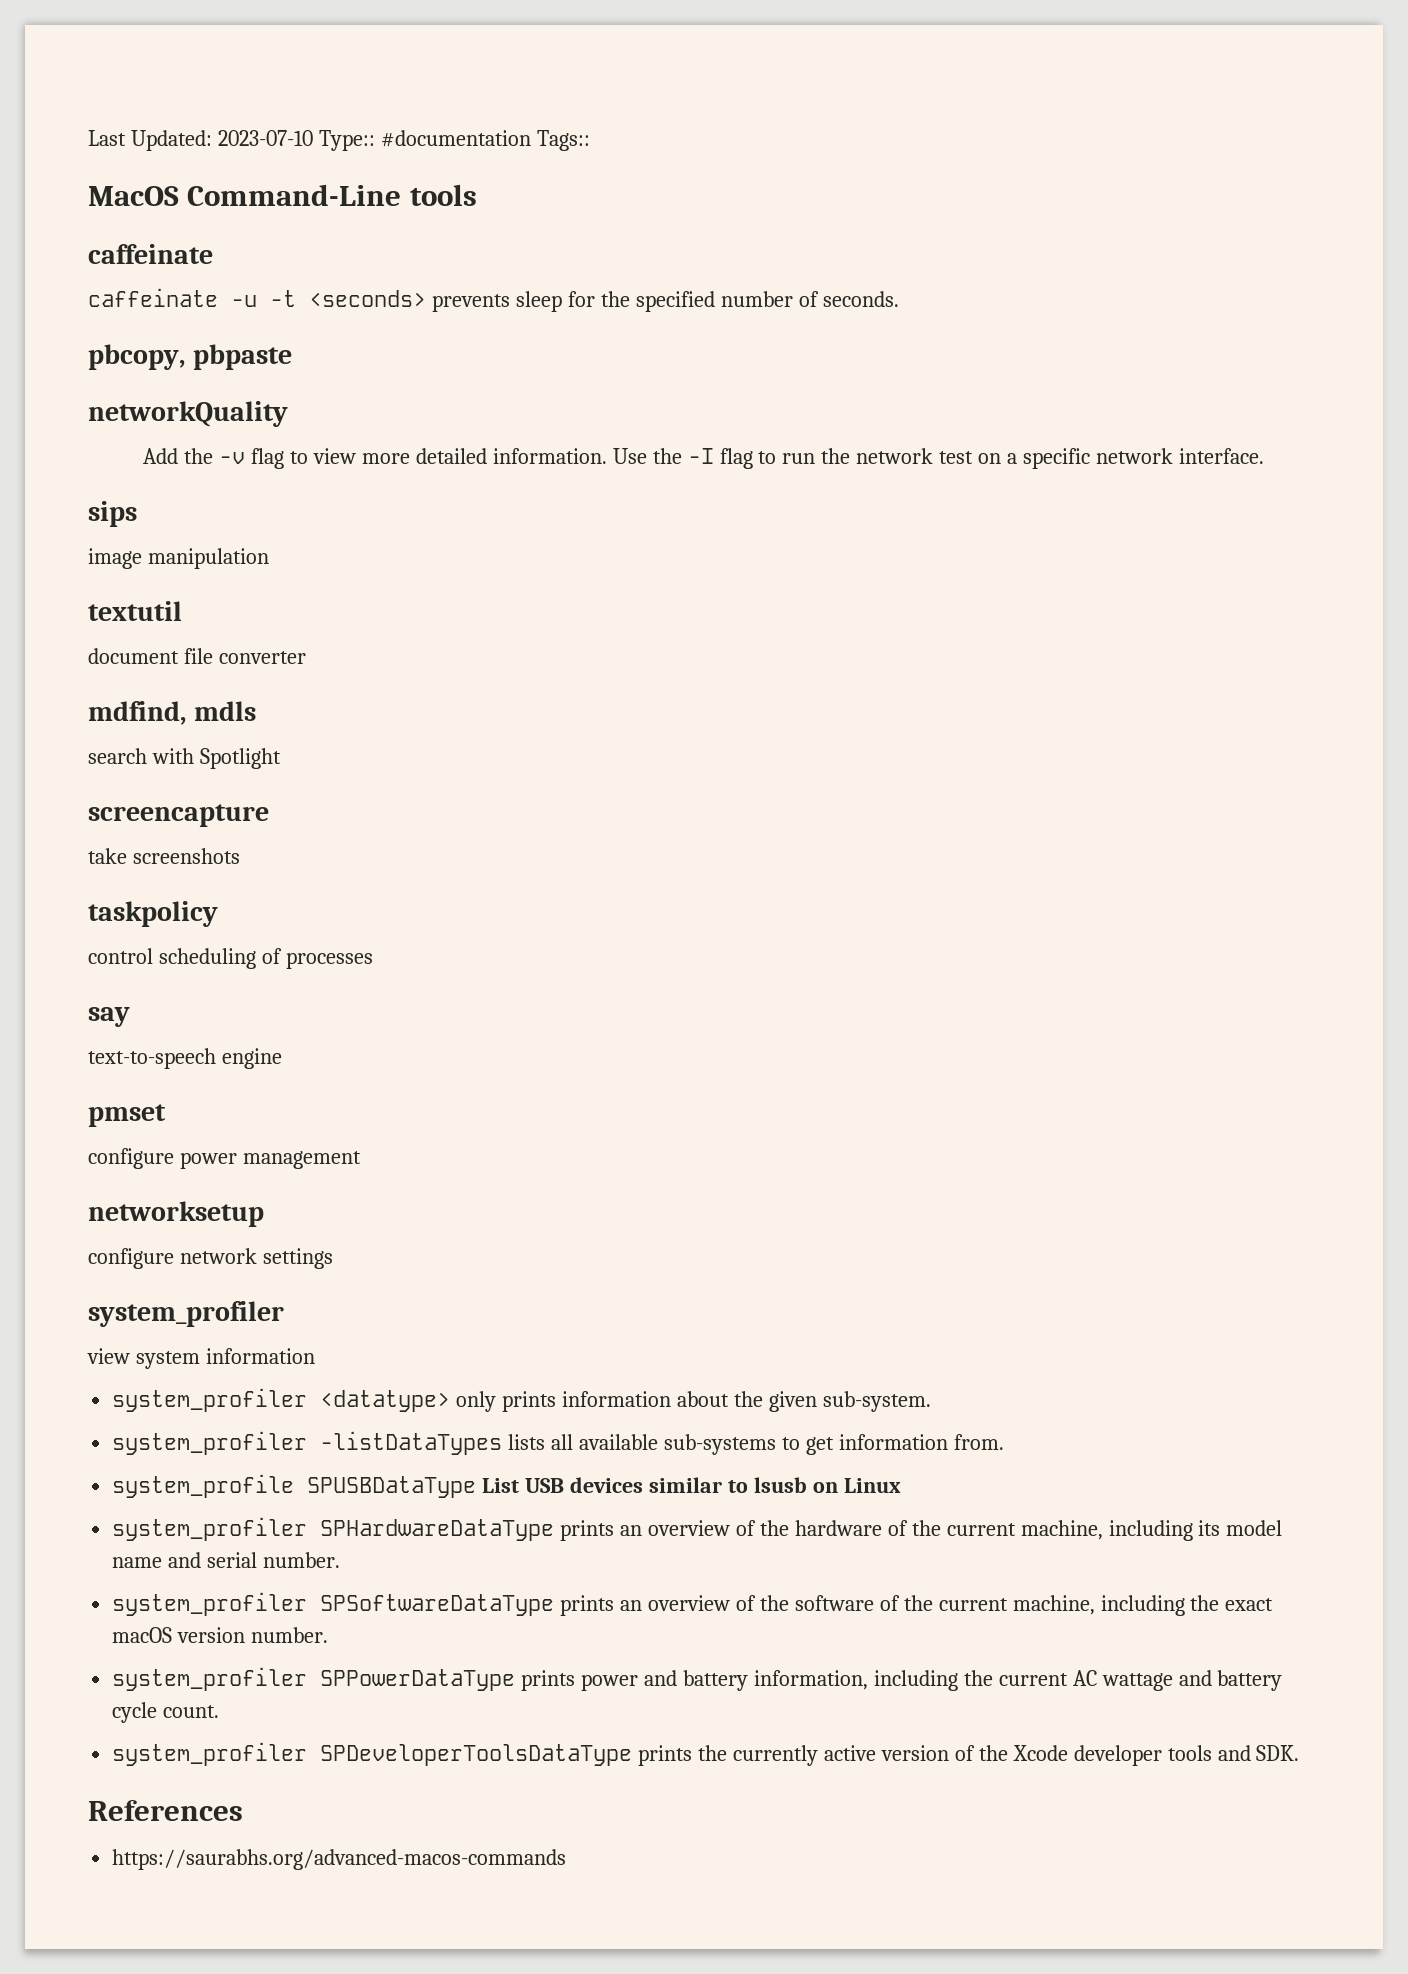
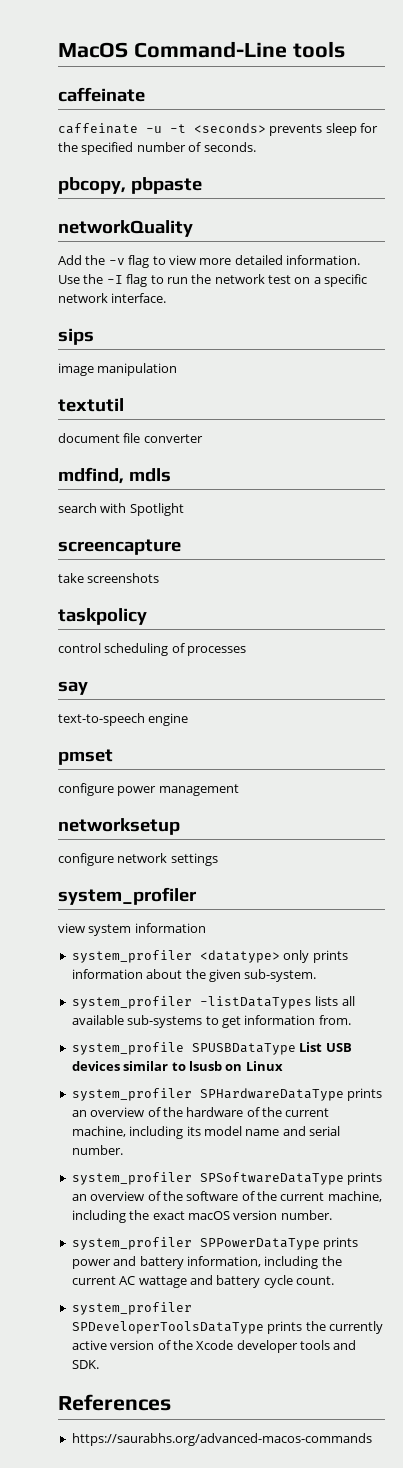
- Last Updated: 2023-07-10 Type:: #documentation Tags::

